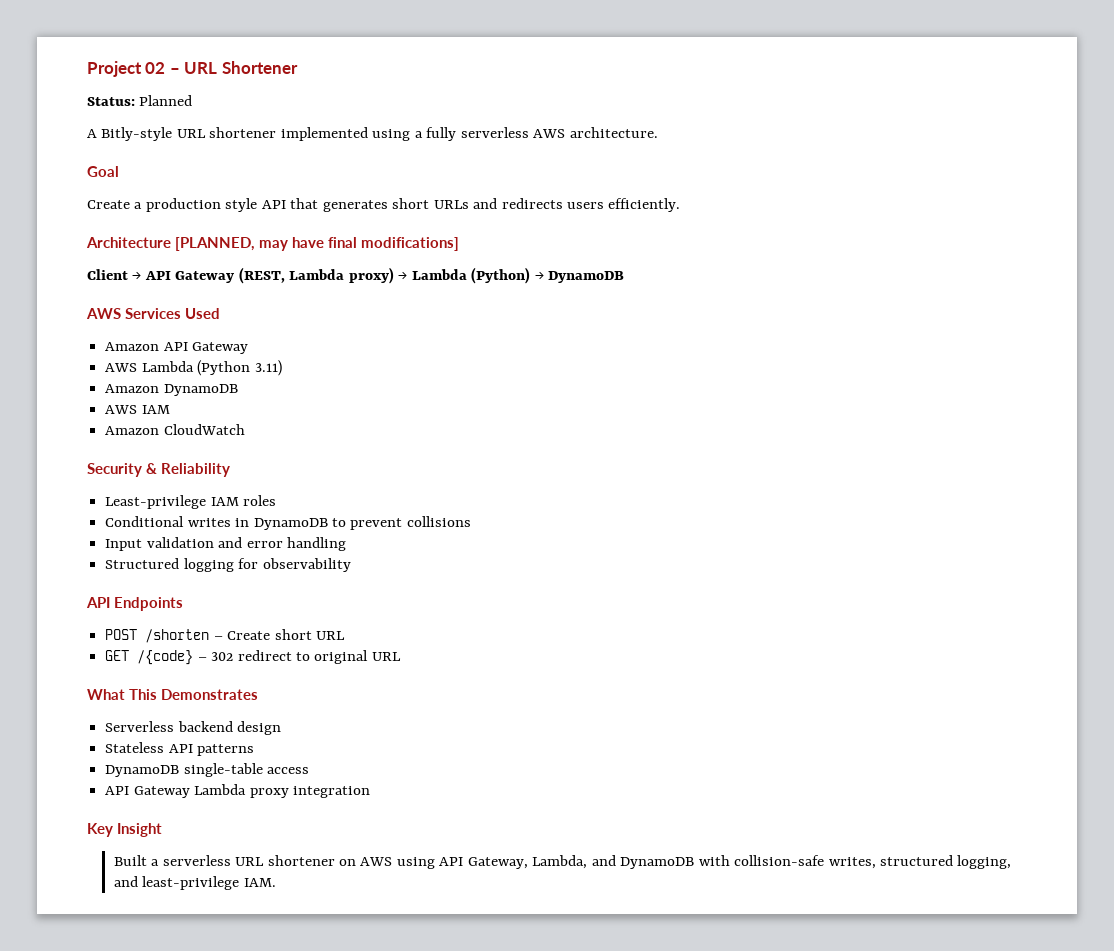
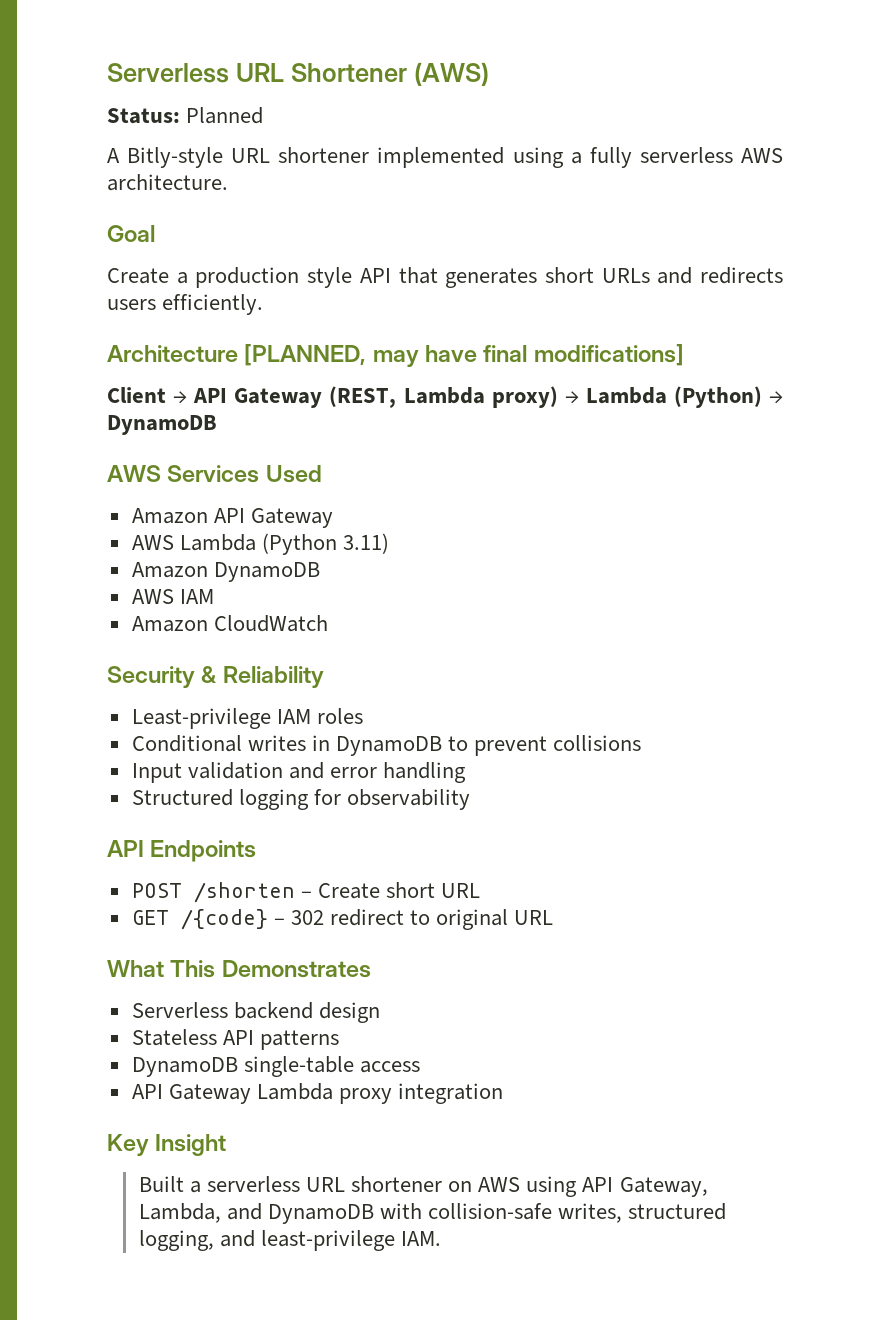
- Project 02 – URL Shortener
+ Serverless URL Shortener (AWS)

